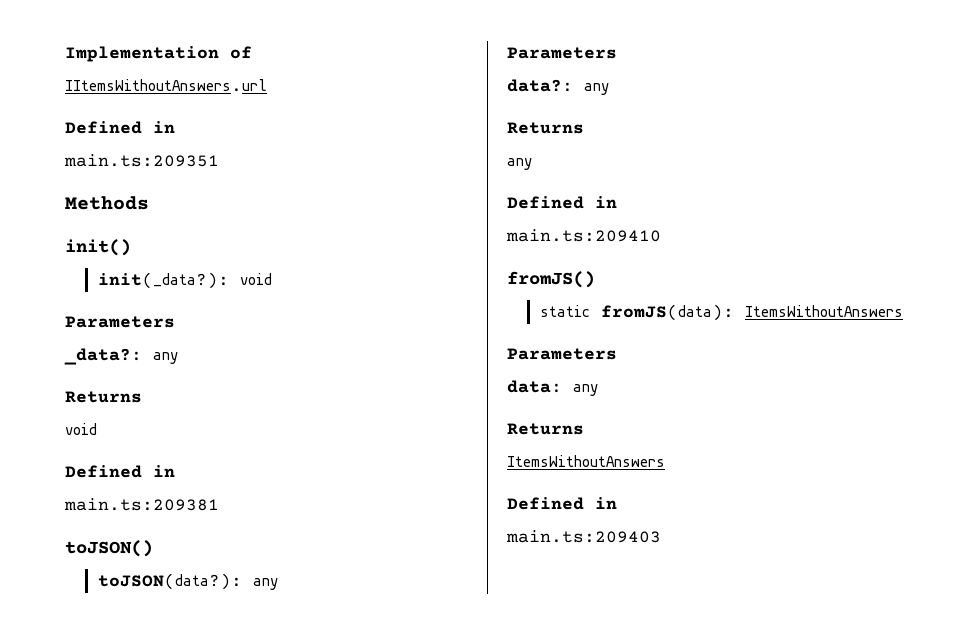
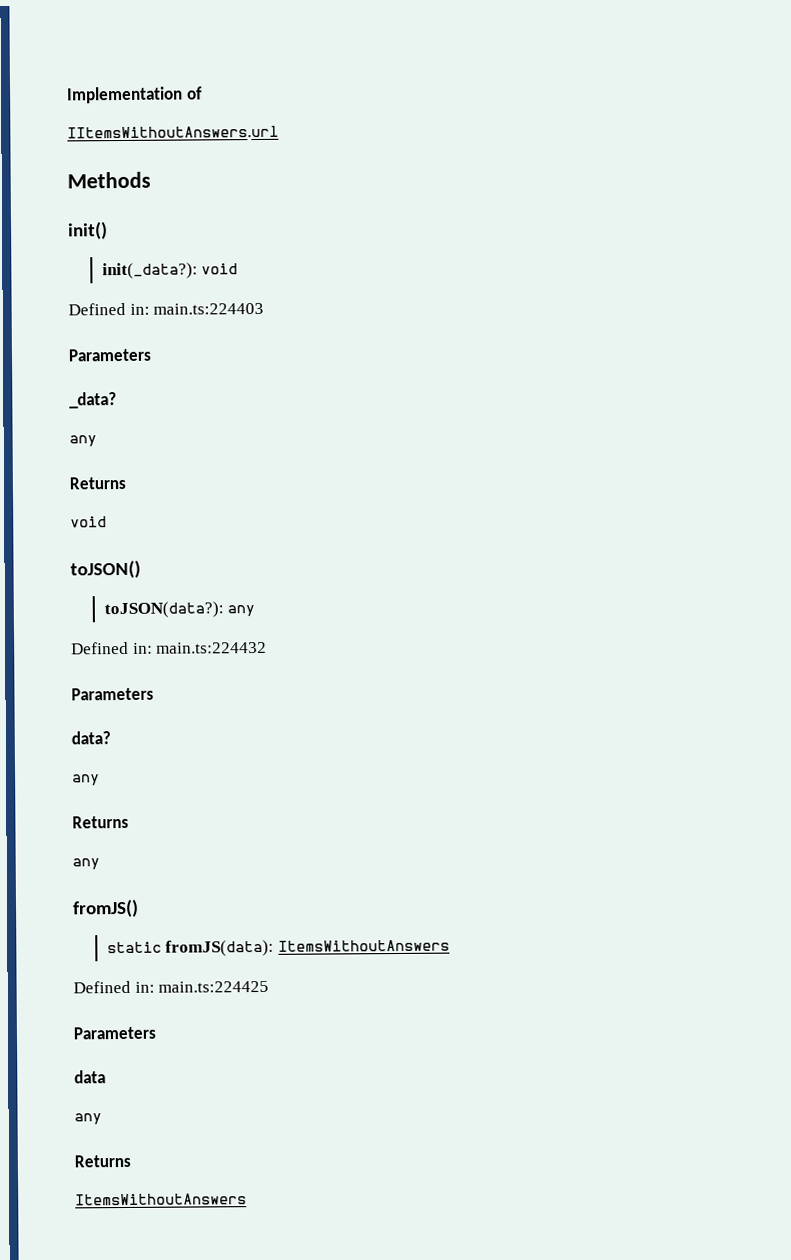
  IItemsWithoutAnswers.url
- Defined in
- main.ts:209351
  init(_data?): void
+ Defined in: main.ts:224403
  Parameters
- _data?: any
+ _data?
+ any
  Returns
  void
- Defined in
- main.ts:209381
  toJSON(data?): any
+ Defined in: main.ts:224432
  Parameters
- data?: any
+ data?
+ any
  Returns
  any
- Defined in
- main.ts:209410
  static fromJS(data): ItemsWithoutAnswers
+ Defined in: main.ts:224425
  Parameters
- data: any
+ data
+ any
  Returns
  ItemsWithoutAnswers
- Defined in
- main.ts:209403

